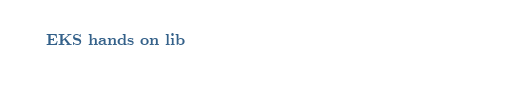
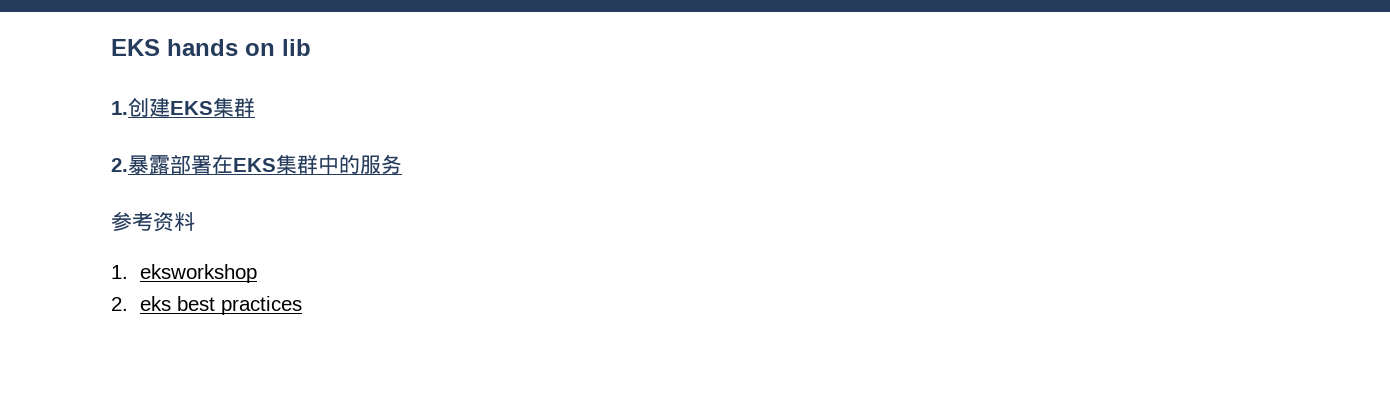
+ 1.创建EKS集群
+ 2.暴露部署在EKS集群中的服务
+ 参考资料
+ 1. eksworkshop
+ 2. eks best practices

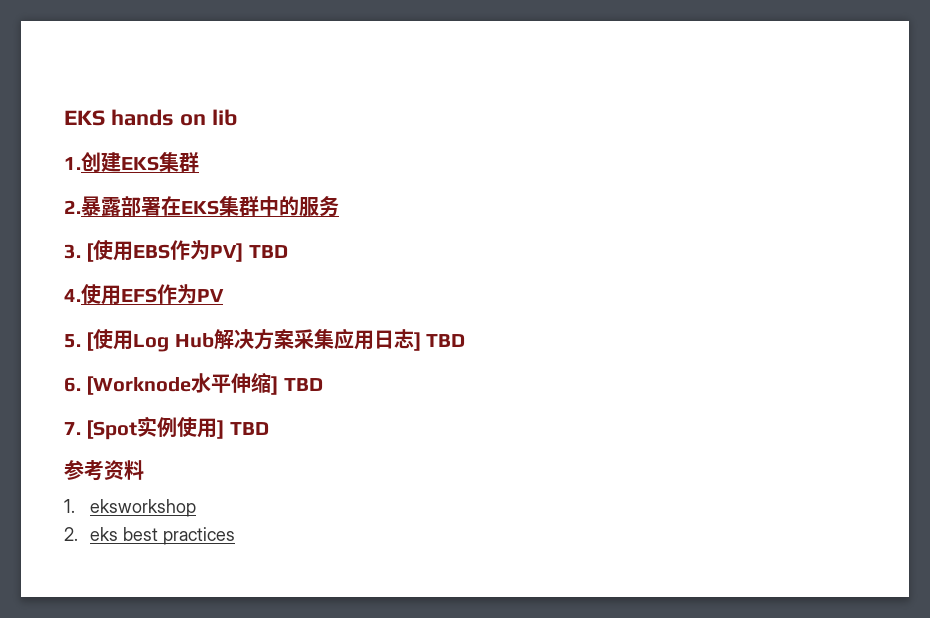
+ 3. [使用EBS作为PV] TBD
+ 4.使用EFS作为PV
+ 5. [使用Log Hub解决方案采集应用日志] TBD
+ 6. [Worknode水平伸缩] TBD
+ 7. [Spot实例使用] TBD

